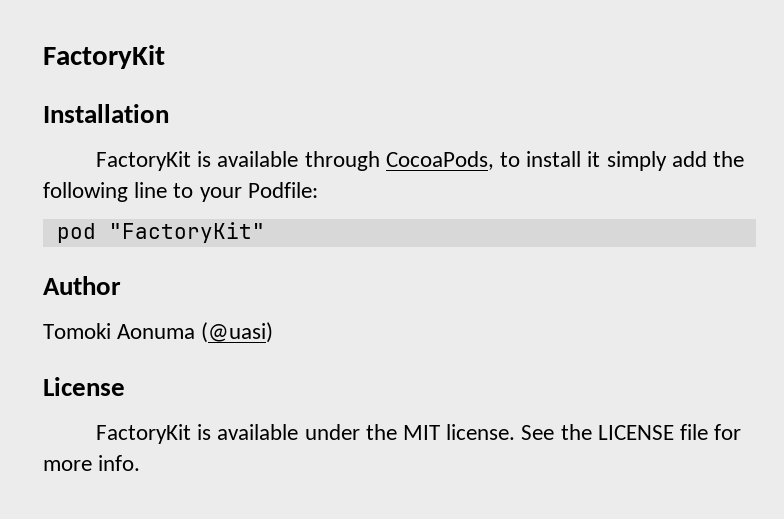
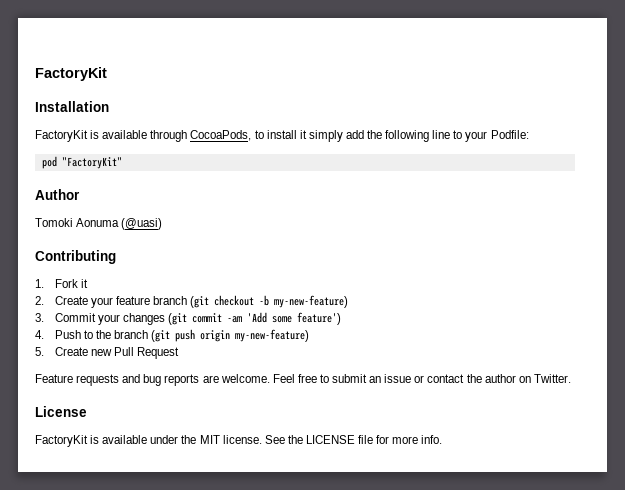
+ Contributing
+ 1. Fork it
+ 2. Create your feature branch (git checkout -b my-new-feature)
+ 3. Commit your changes (git commit -am 'Add some feature')
+ 4. Push to the branch (git push origin my-new-feature)
+ 5. Create new Pull Request
+ Feature requests and bug reports are welcome. Feel free to submit an issue or contact the author on Twitter.

